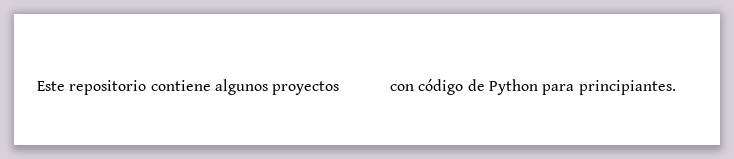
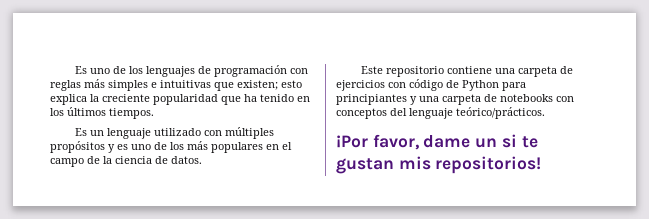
- Este repositorio contiene algunos proyectos con código de Python para principiantes.
+ Es uno de los lenguajes de programación con reglas más simples e intuitivas que existen; esto explica la creciente popularidad que ha tenido en los últimos tiempos.
+ Es un lenguaje utilizado con múltiples propósitos y es uno de los más populares en el campo de la ciencia de datos.
+ Este repositorio contiene una carpeta de ejercicios con código de Python para principiantes y una carpeta de notebooks con conceptos del lenguaje teórico/prácticos.
+ ¡Por favor, dame un si te gustan mis repositorios!

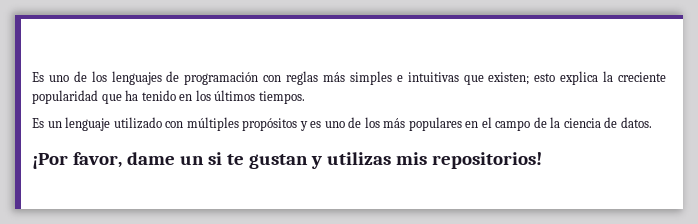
- Este repositorio contiene una carpeta de ejercicios con código de Python para principiantes y una carpeta de notebooks con conceptos del lenguaje teórico/prácticos.
- ¡Por favor, dame un si te gustan mis repositorios!
+ ¡Por favor, dame un si te gustan y utilizas mis repositorios!

